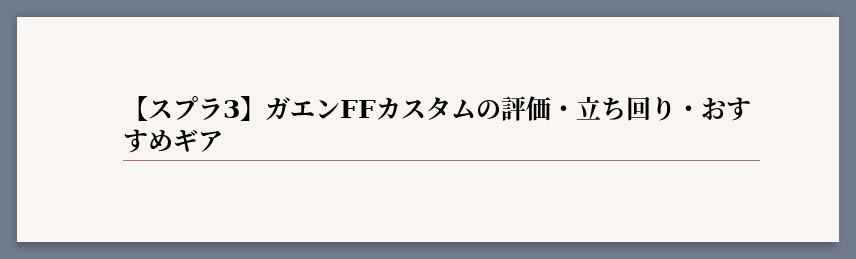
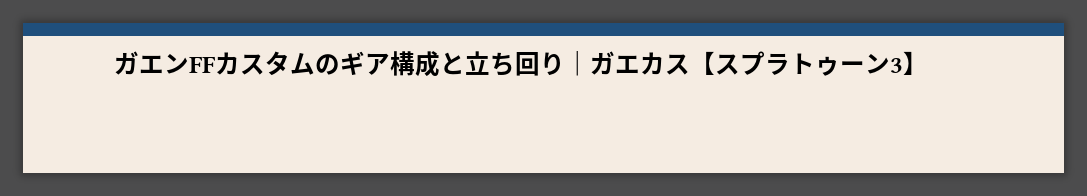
- 【スプラ3】ガエンFFカスタムの評価・立ち回り・おすすめギア
+ ガエンFFカスタムのギア構成と立ち回り｜ガエカス【スプラトゥーン3】

